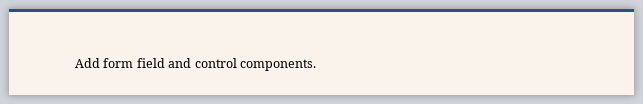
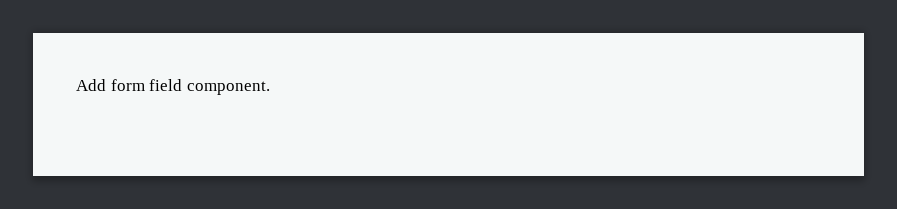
- Add form field and control components.
+ Add form field component.

